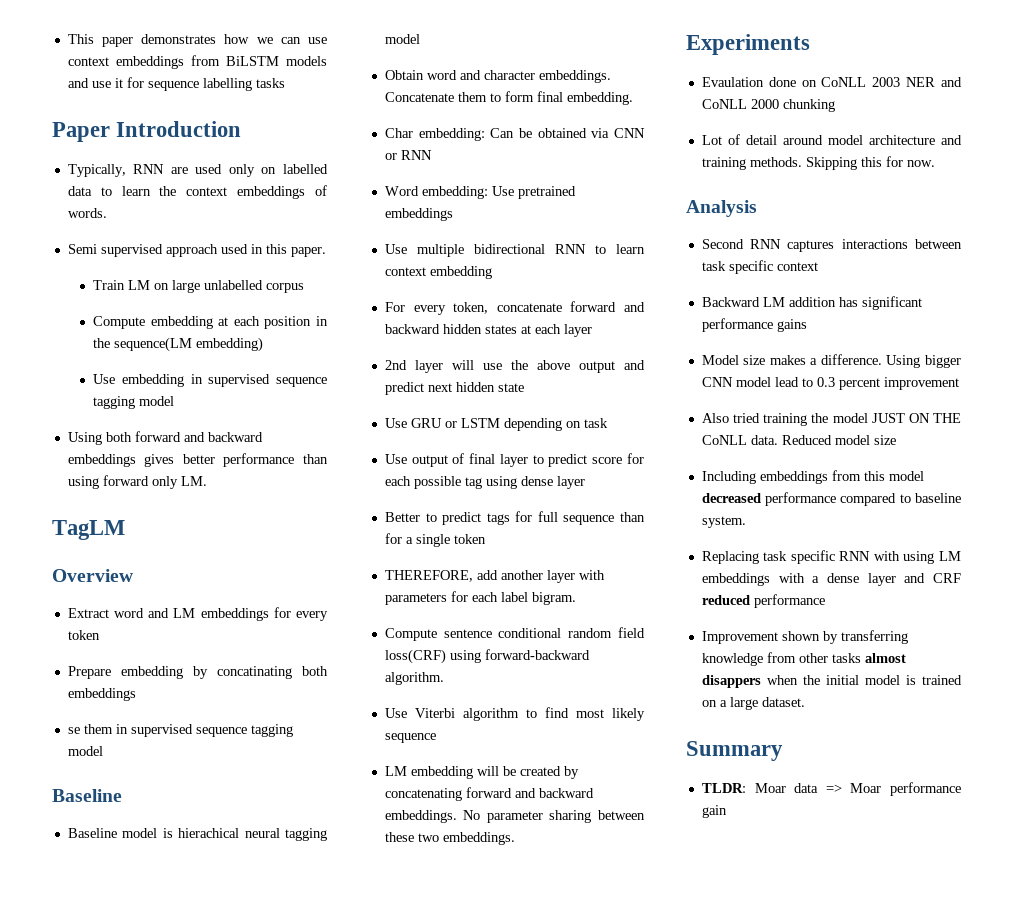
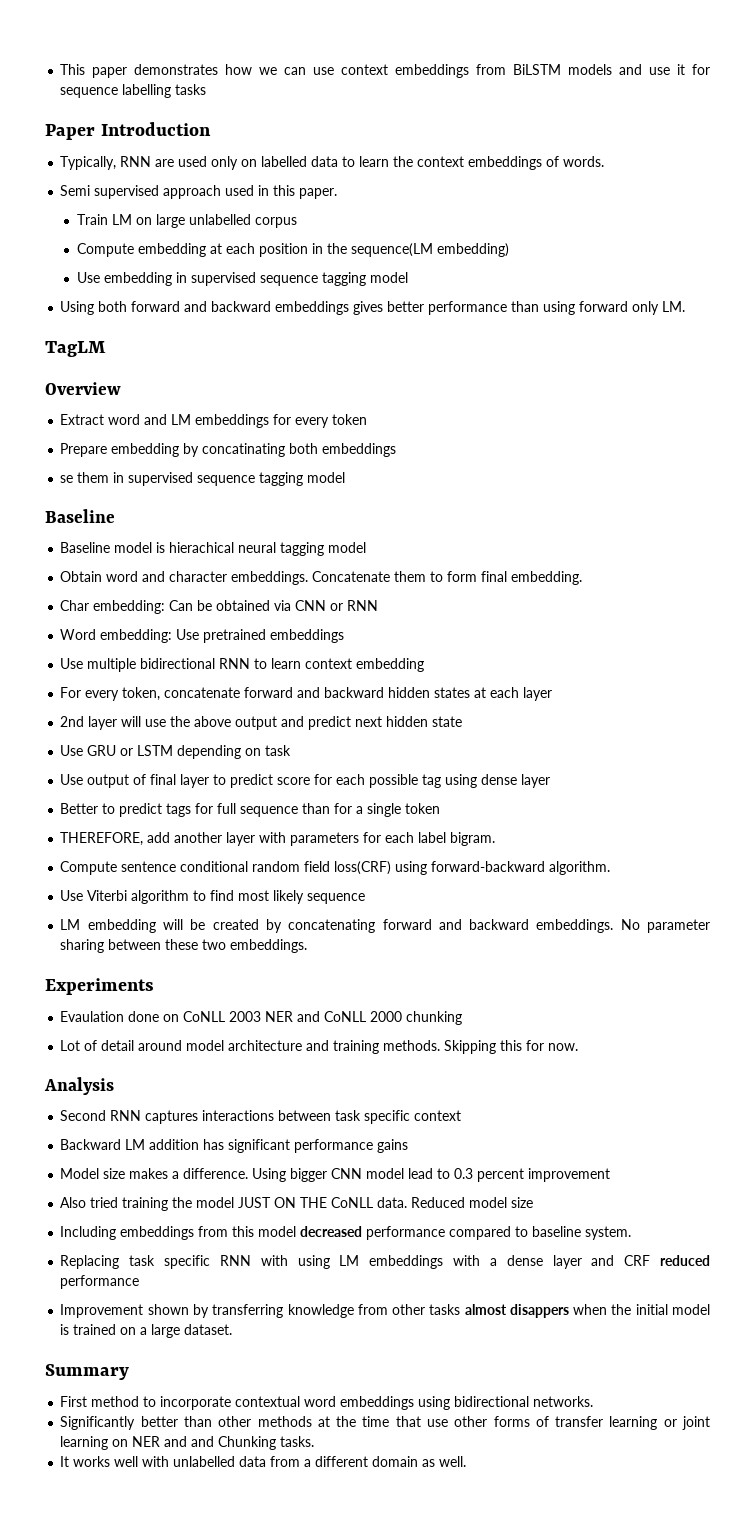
- TLDR: Moar data => Moar performance gain
+ First method to incorporate contextual word embeddings using bidirectional networks.
+ Significantly better than other methods at the time that use other forms of transfer learning or joint learning on NER and and Chunking tasks.
+ It works well with unlabelled data from a different domain as well.

